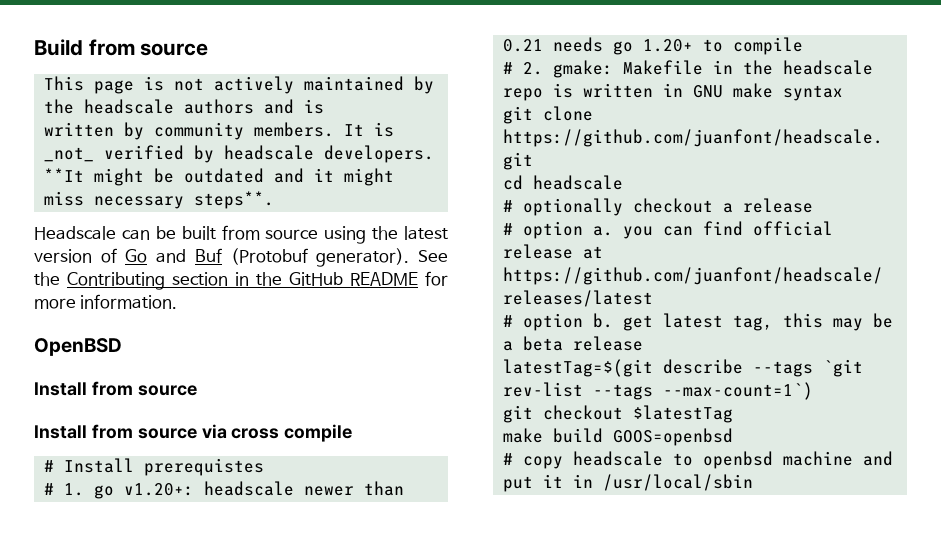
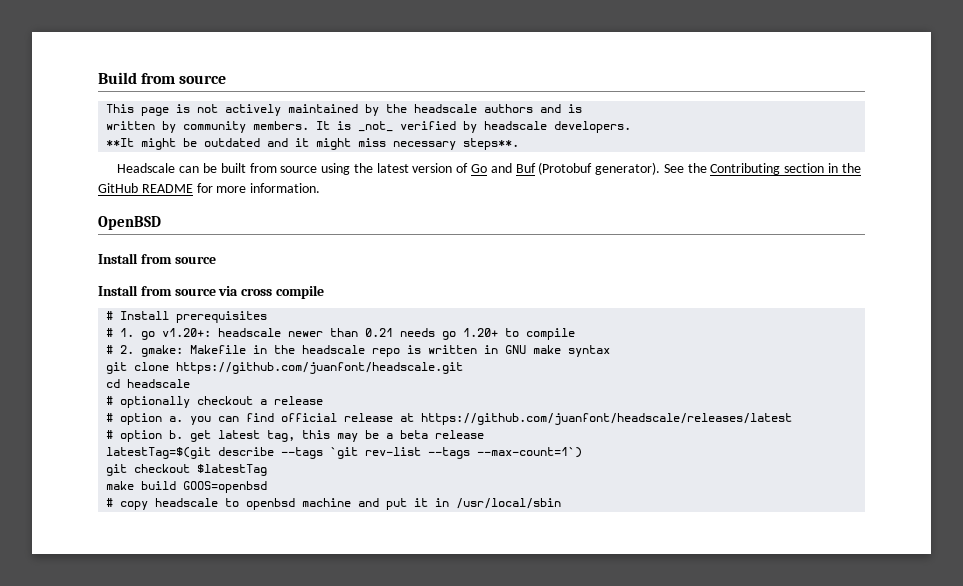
- # Install prerequistes
+ # Install prerequisites

